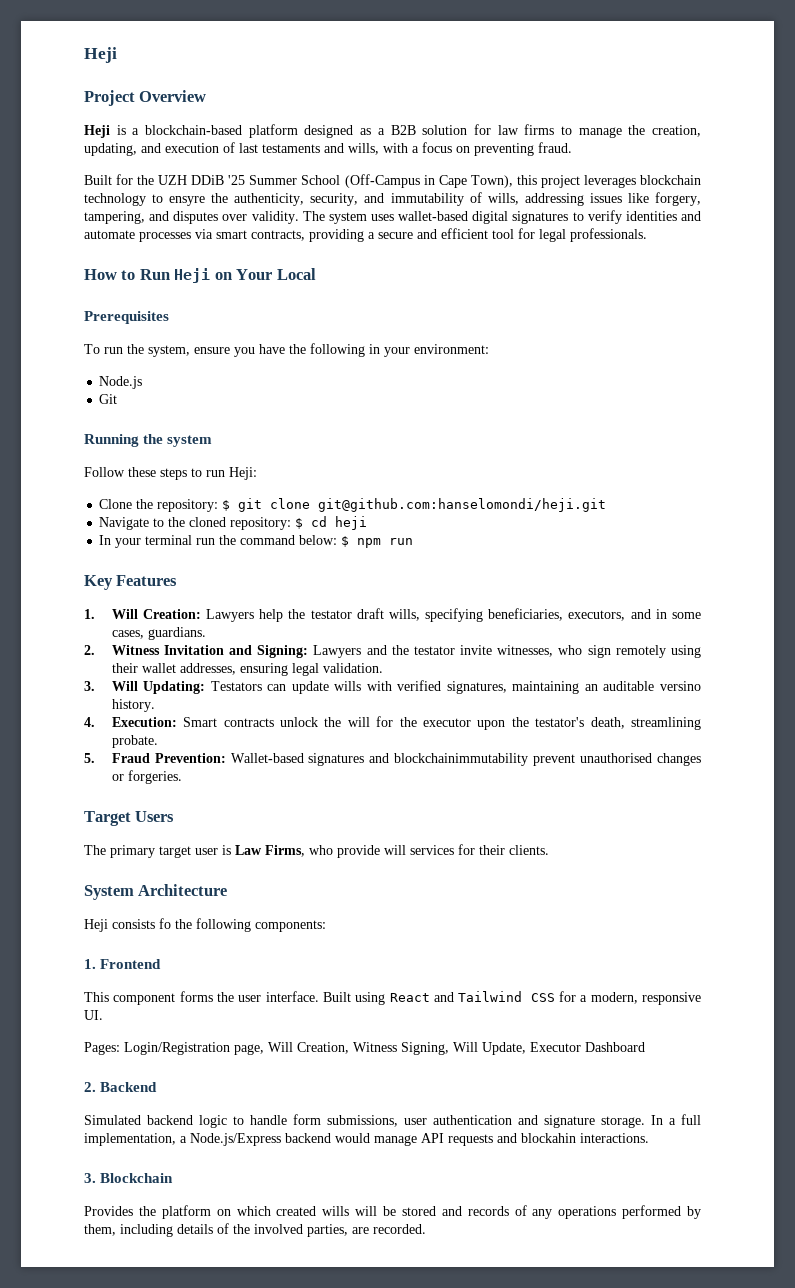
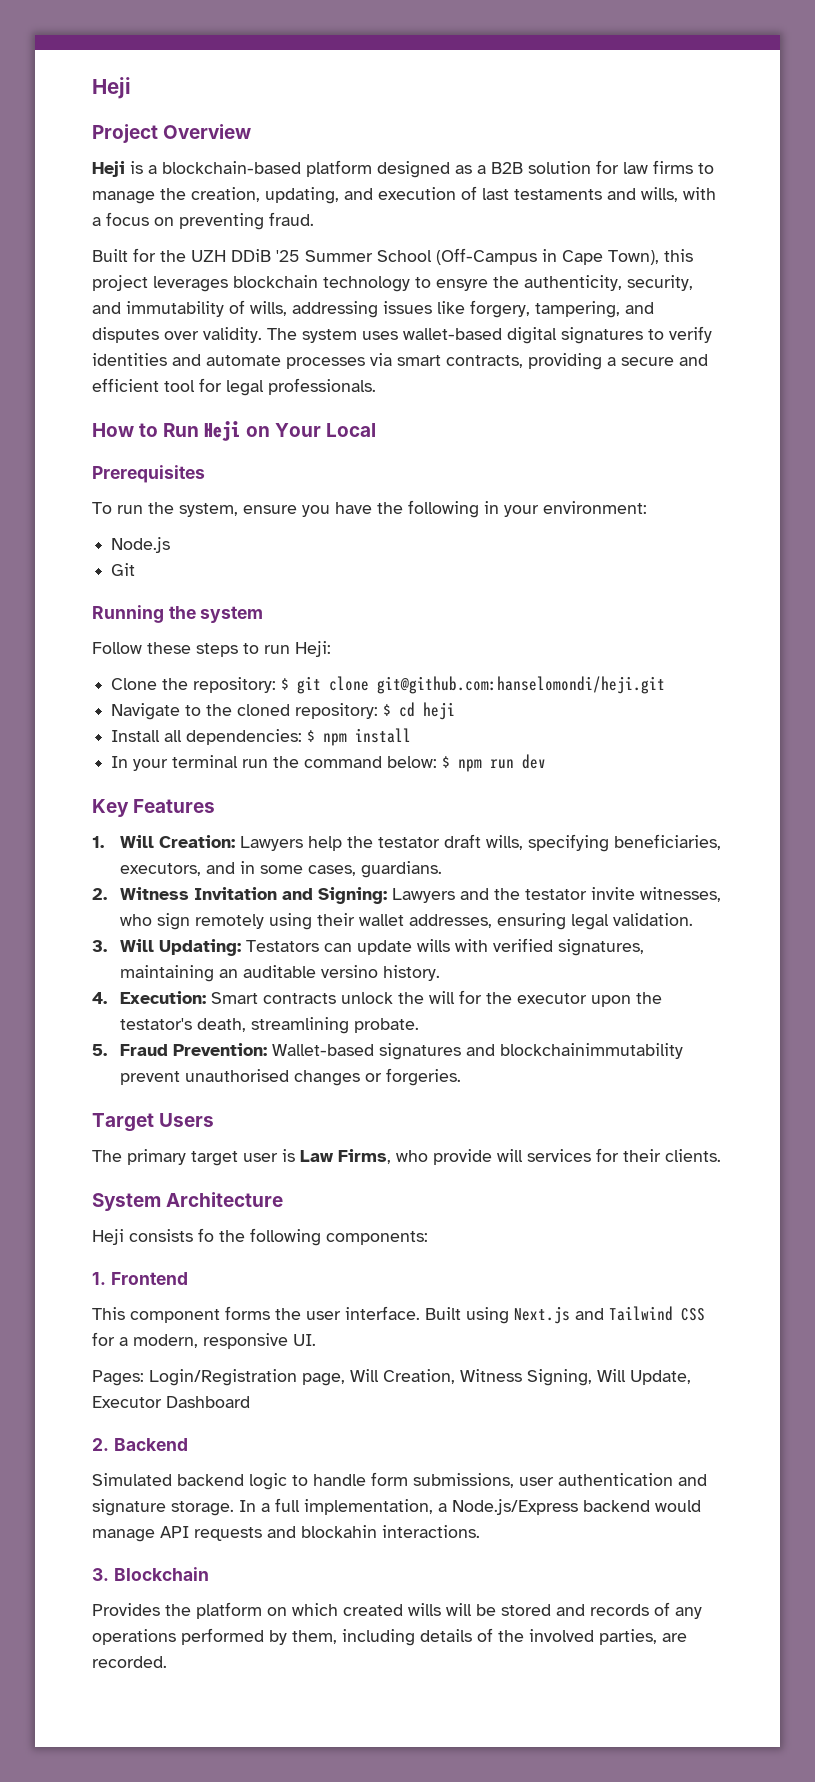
+ Install all dependencies: $ npm install
- In your terminal run the command below: $ npm run
+ In your terminal run the command below: $ npm run dev
- Built using React and Tailwind CSS for a modern, responsive UI.
+ Built using Next.js and Tailwind CSS for a modern, responsive UI.

